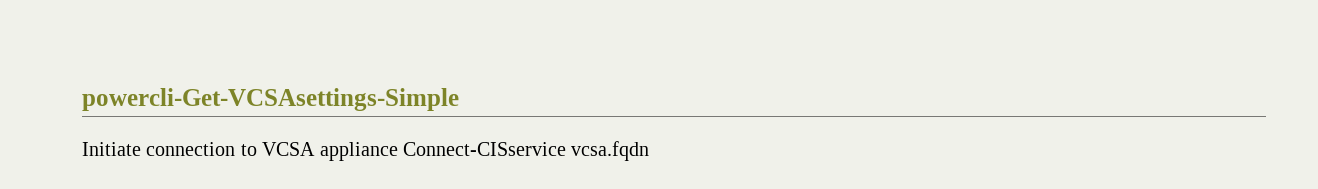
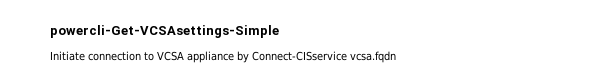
- Initiate connection to VCSA appliance Connect-CISservice vcsa.fqdn
+ Initiate connection to VCSA appliance by Connect-CISservice vcsa.fqdn

